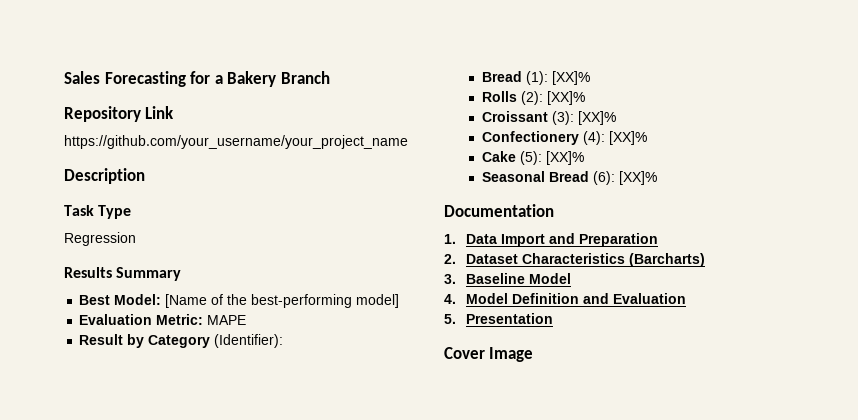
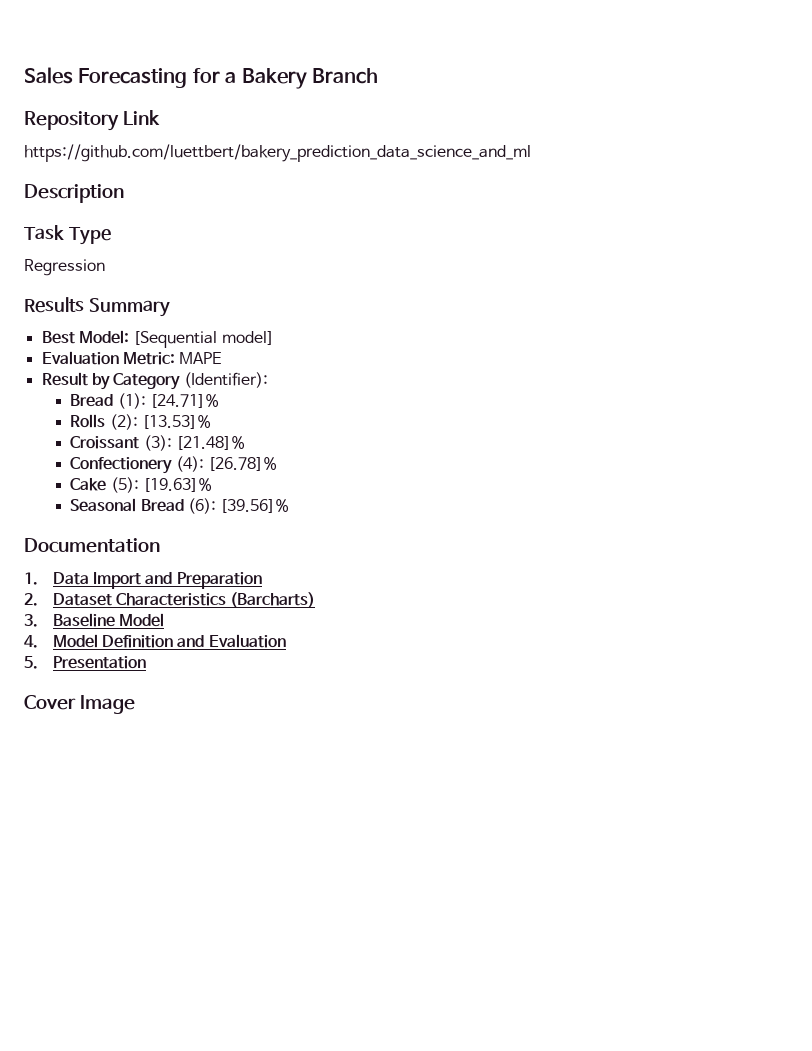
- https://github.com/your_username/your_project_name
+ https://github.com/luettbert/bakery_prediction_data_science_and_ml
- Best Model: [Name of the best-performing model]
+ Best Model: [Sequential model]
- Bread (1): [XX]%
+ Bread (1): [24.71]%
- Rolls (2): [XX]%
+ Rolls (2): [13.53]%
- Croissant (3): [XX]%
+ Croissant (3): [21.48]%
- Confectionery (4): [XX]%
+ Confectionery (4): [26.78]%
- Cake (5): [XX]%
+ Cake (5): [19.63]%
- Seasonal Bread (6): [XX]%
+ Seasonal Bread (6): [39.56]%

